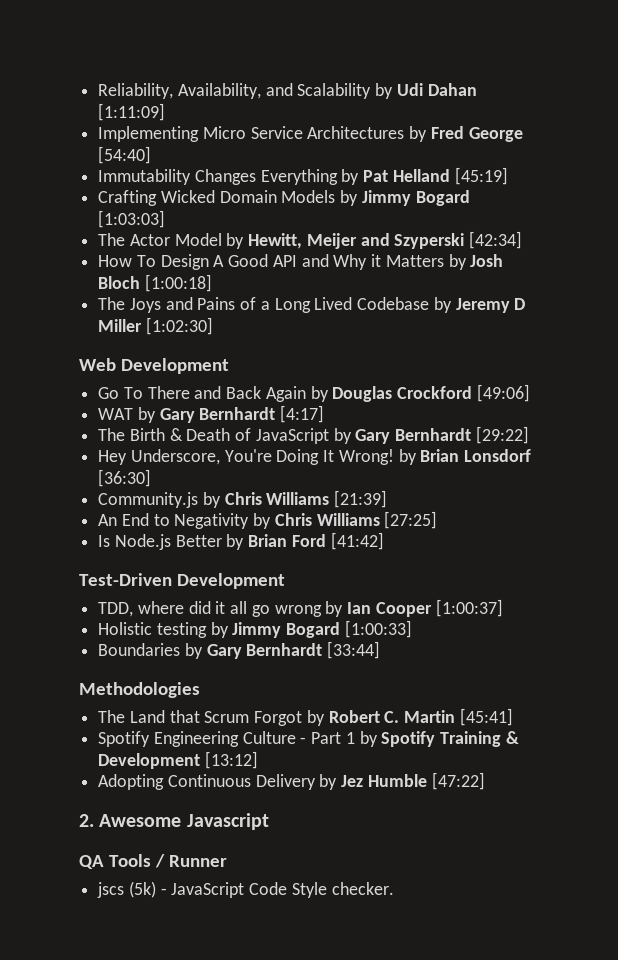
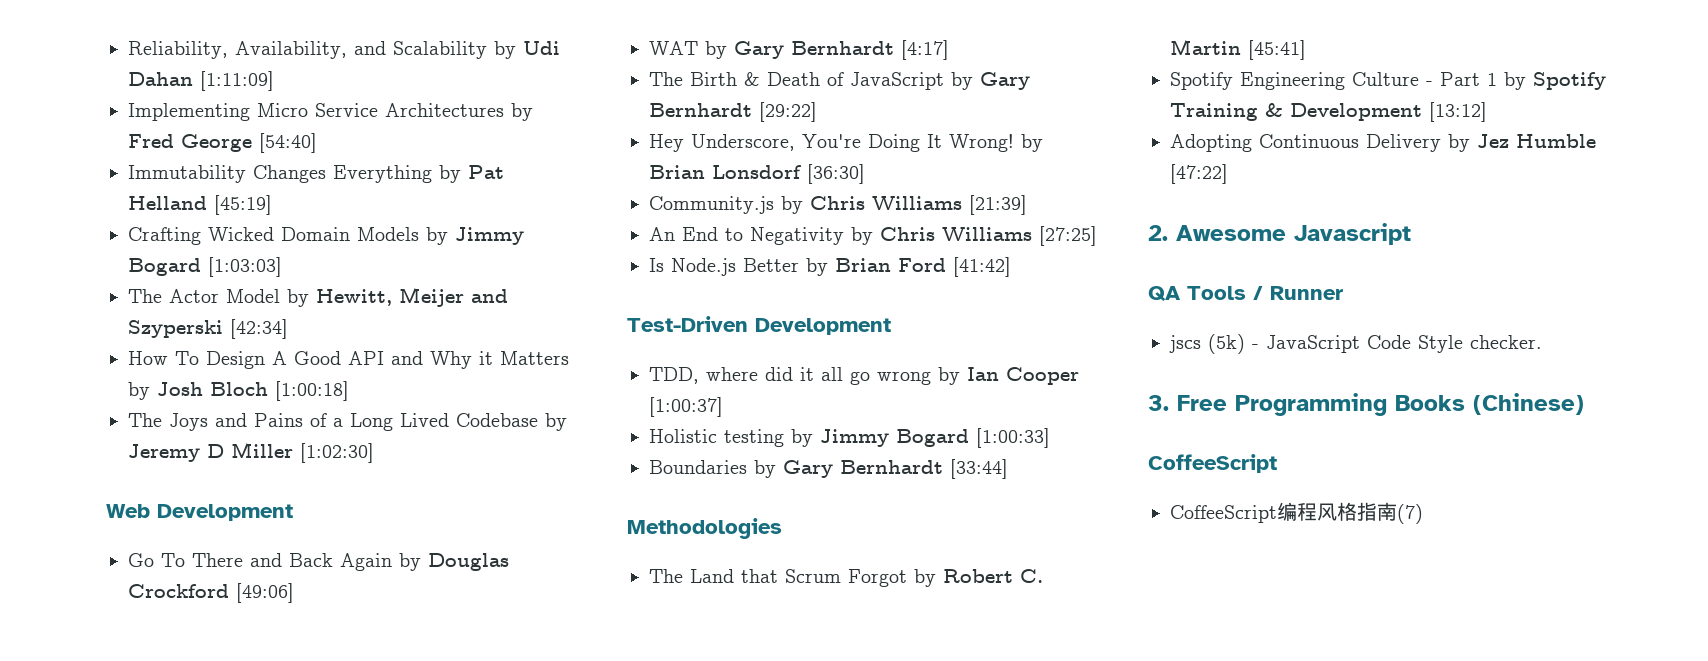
+ 3. Free Programming Books (Chinese)
+ CoffeeScript
+ CoffeeScript编程风格指南(7)

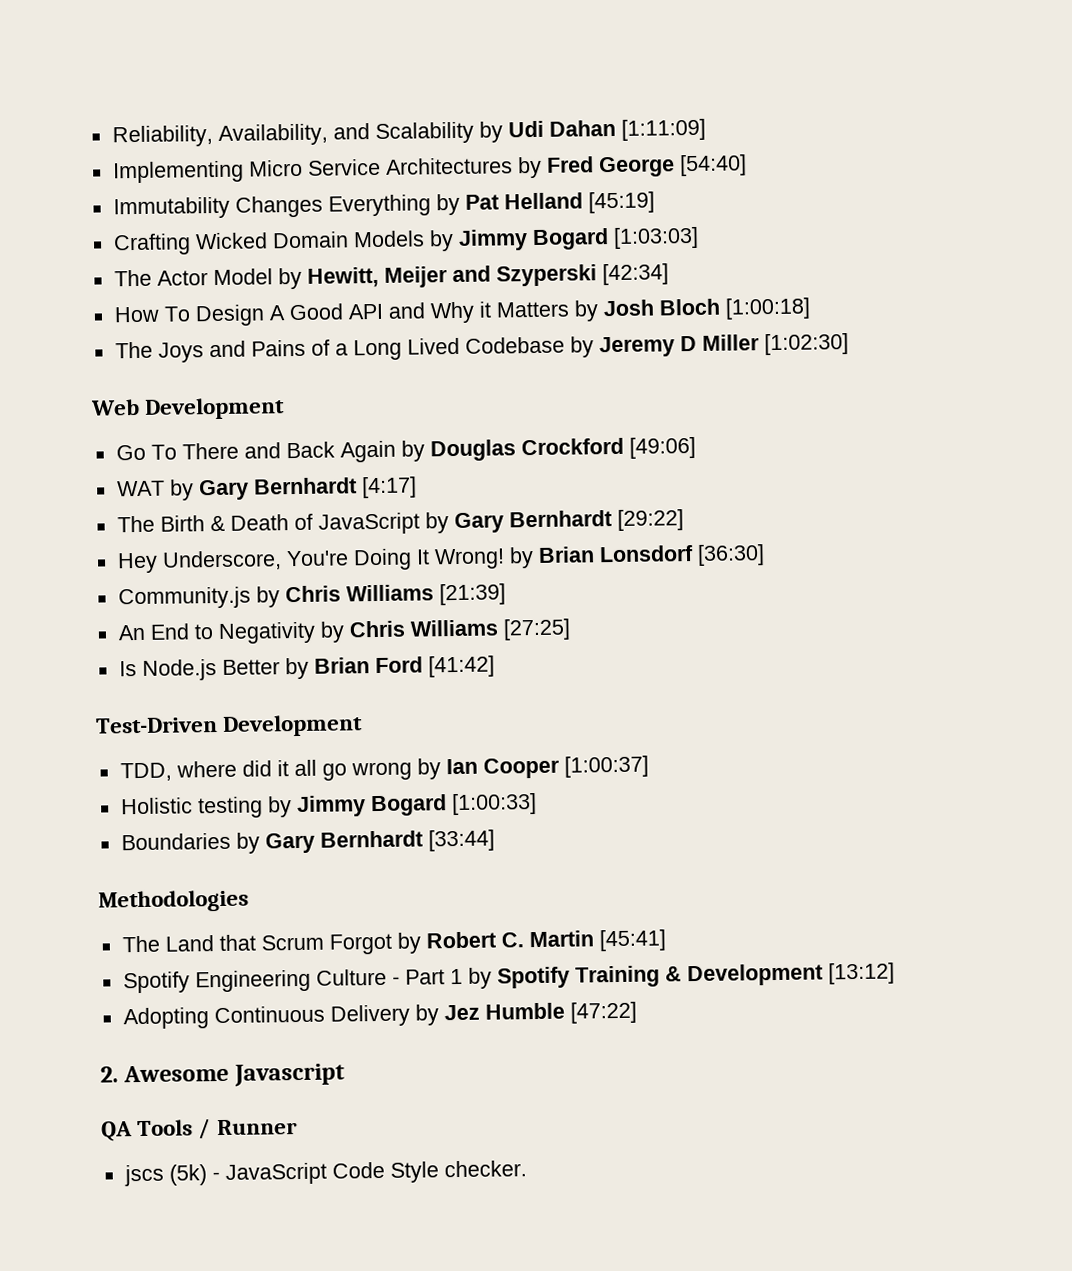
- 3. Free Programming Books (Chinese)
- CoffeeScript
- CoffeeScript编程风格指南(7)

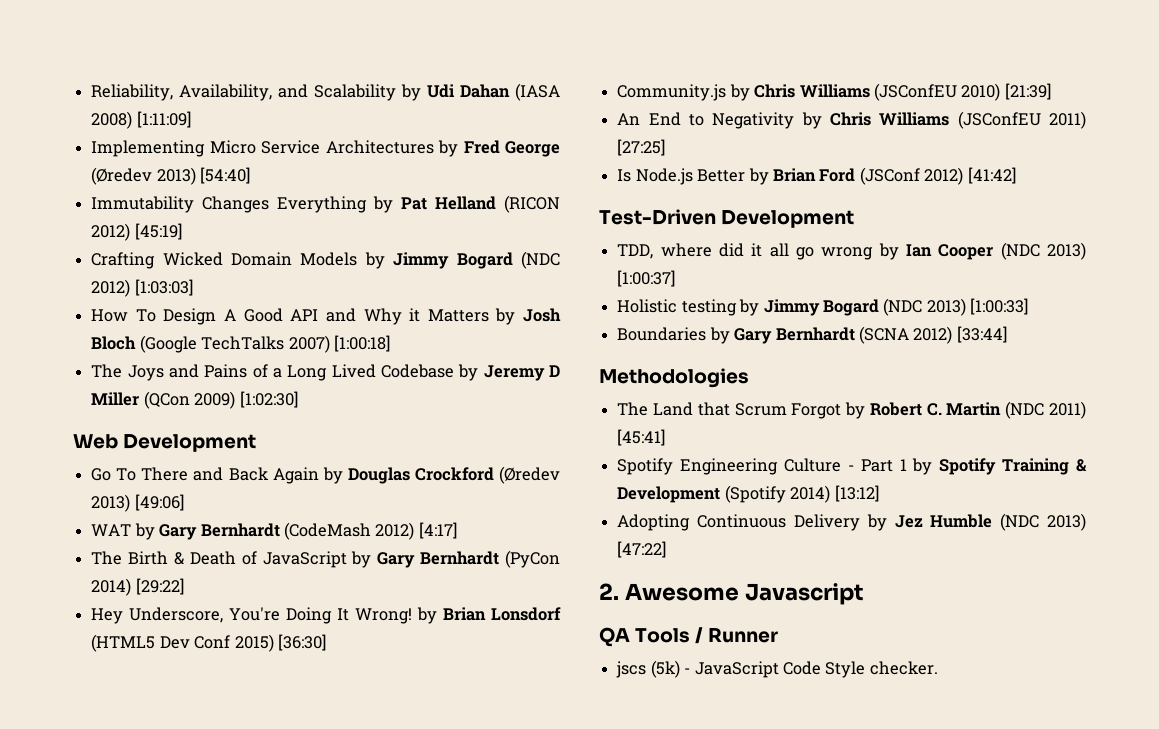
- Reliability, Availability, and Scalability by Udi Dahan [1:11:09]
+ Reliability, Availability, and Scalability by Udi Dahan (IASA 2008) [1:11:09]
- Implementing Micro Service Architectures by Fred George [54:40]
+ Implementing Micro Service Architectures by Fred George (Øredev 2013) [54:40]
- Immutability Changes Everything by Pat Helland [45:19]
+ Immutability Changes Everything by Pat Helland (RICON 2012) [45:19]
- Crafting Wicked Domain Models by Jimmy Bogard [1:03:03]
+ Crafting Wicked Domain Models by Jimmy Bogard (NDC 2012) [1:03:03]
- The Actor Model by Hewitt, Meijer and Szyperski [42:34]
- How To Design A Good API and Why it Matters by Josh Bloch [1:00:18]
+ How To Design A Good API and Why it Matters by Josh Bloch (Google TechTalks 2007) [1:00:18]
- The Joys and Pains of a Long Lived Codebase by Jeremy D Miller [1:02:30]
+ The Joys and Pains of a Long Lived Codebase by Jeremy D Miller (QCon 2009) [1:02:30]
- Go To There and Back Again by Douglas Crockford [49:06]
+ Go To There and Back Again by Douglas Crockford (Øredev 2013) [49:06]
- WAT by Gary Bernhardt [4:17]
+ WAT by Gary Bernhardt (CodeMash 2012) [4:17]
- The Birth & Death of JavaScript by Gary Bernhardt [29:22]
+ The Birth & Death of JavaScript by Gary Bernhardt (PyCon 2014) [29:22]
- Hey Underscore, You're Doing It Wrong! by Brian Lonsdorf [36:30]
+ Hey Underscore, You're Doing It Wrong! by Brian Lonsdorf (HTML5 Dev Conf 2015) [36:30]
- Community.js by Chris Williams [21:39]
+ Community.js by Chris Williams (JSConfEU 2010) [21:39]
- An End to Negativity by Chris Williams [27:25]
+ An End to Negativity by Chris Williams (JSConfEU 2011) [27:25]
- Is Node.js Better by Brian Ford [41:42]
+ Is Node.js Better by Brian Ford (JSConf 2012) [41:42]
- TDD, where did it all go wrong by Ian Cooper [1:00:37]
+ TDD, where did it all go wrong by Ian Cooper (NDC 2013) [1:00:37]
- Holistic testing by Jimmy Bogard [1:00:33]
+ Holistic testing by Jimmy Bogard (NDC 2013) [1:00:33]
- Boundaries by Gary Bernhardt [33:44]
+ Boundaries by Gary Bernhardt (SCNA 2012) [33:44]
- The Land that Scrum Forgot by Robert C. Martin [45:41]
+ The Land that Scrum Forgot by Robert C. Martin (NDC 2011) [45:41]
- Spotify Engineering Culture - Part 1 by Spotify Training & Development [13:12]
+ Spotify Engineering Culture - Part 1 by Spotify Training & Development (Spotify 2014) [13:12]
- Adopting Continuous Delivery by Jez Humble [47:22]
+ Adopting Continuous Delivery by Jez Humble (NDC 2013) [47:22]

